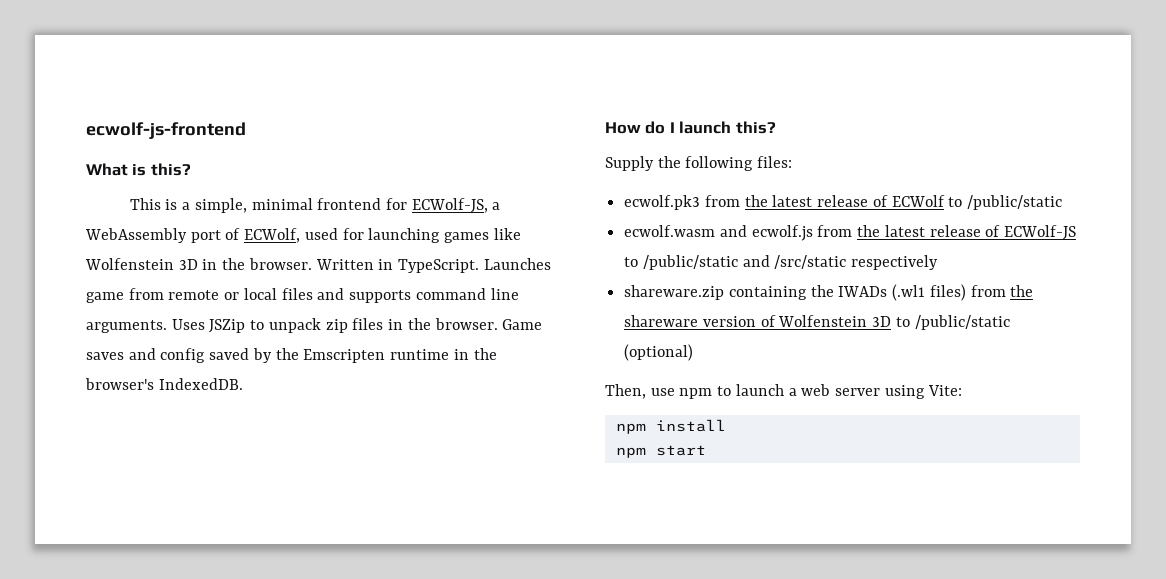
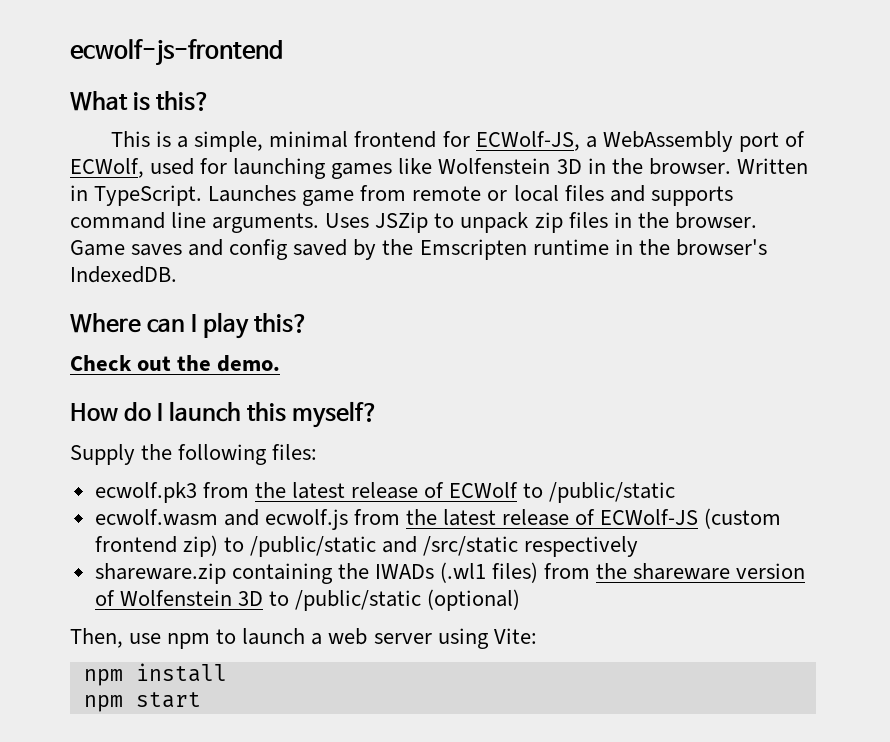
+ Where can I play this?
+ Check out the demo.
- How do I launch this?
+ How do I launch this myself?
- ecwolf.wasm and ecwolf.js from the latest release of ECWolf-JS to /public/static and /src/static respectively
+ ecwolf.wasm and ecwolf.js from the latest release of ECWolf-JS (custom frontend zip) to /public/static and /src/static respectively

